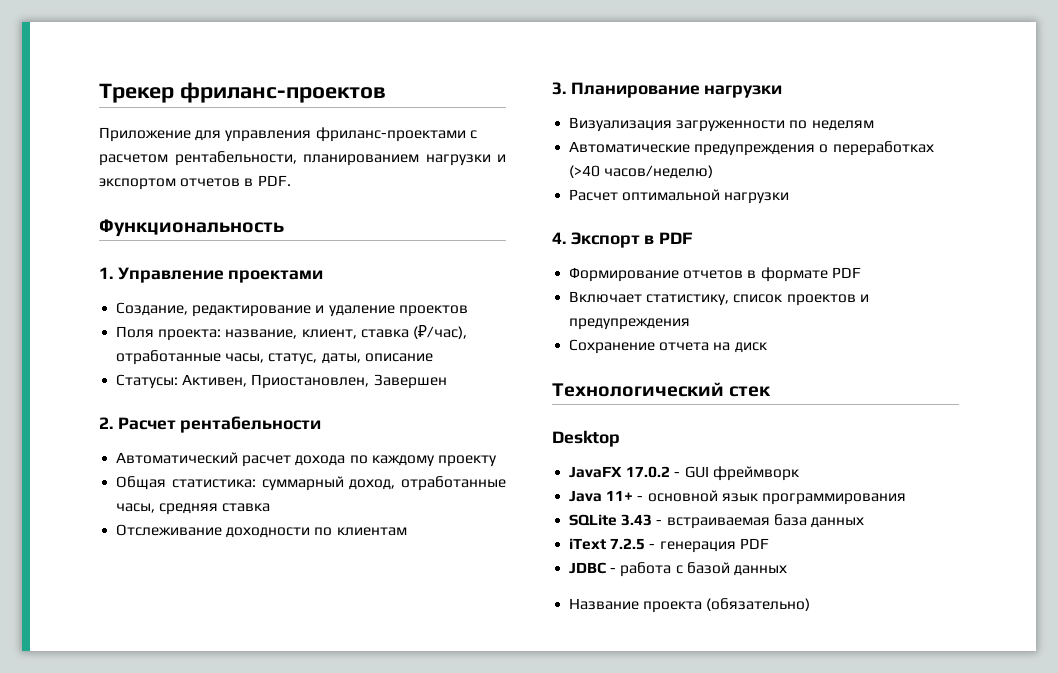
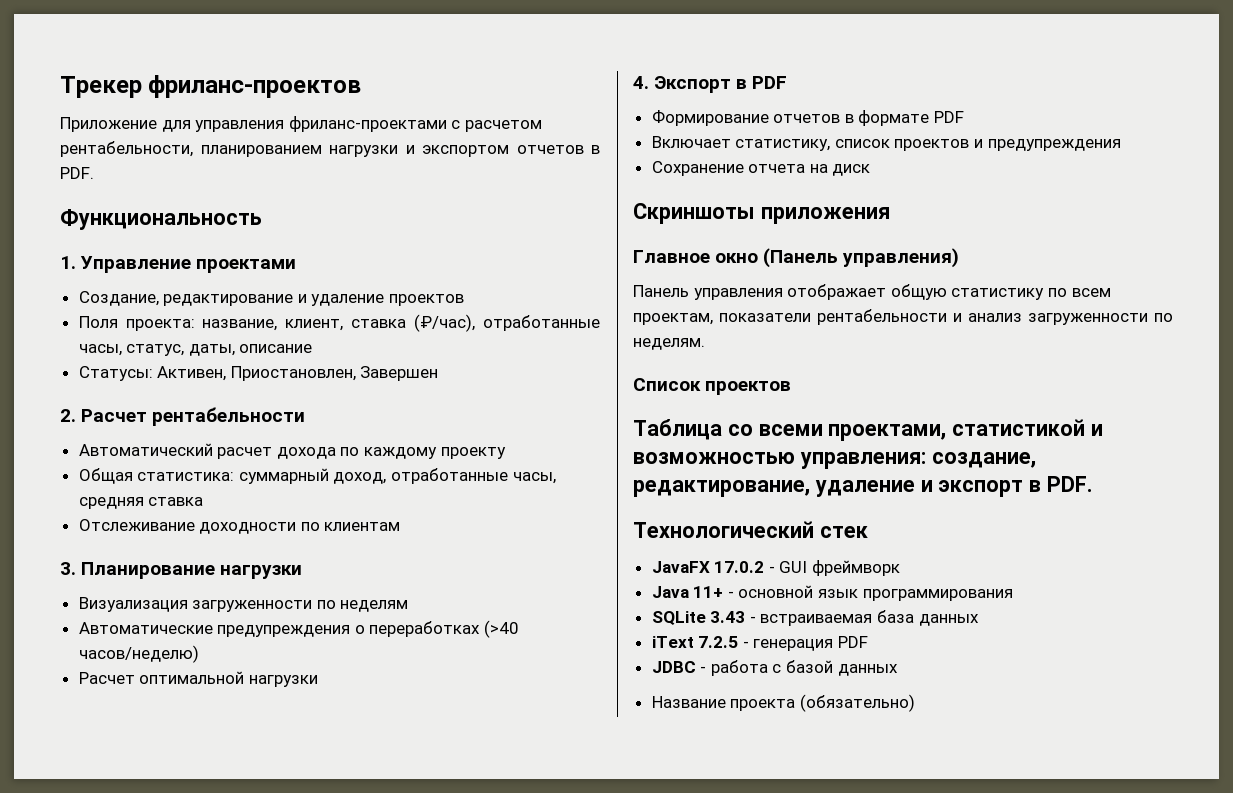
+ Скриншоты приложения
+ Главное окно (Панель управления)
+ Панель управления отображает общую статистику по всем проектам, показатели рентабельности и анализ загруженности по неделям.
+ Список проектов
+ Таблица со всеми проектами, статистикой и возможностью управления: создание, редактирование, удаление и экспорт в PDF.
- Desktop

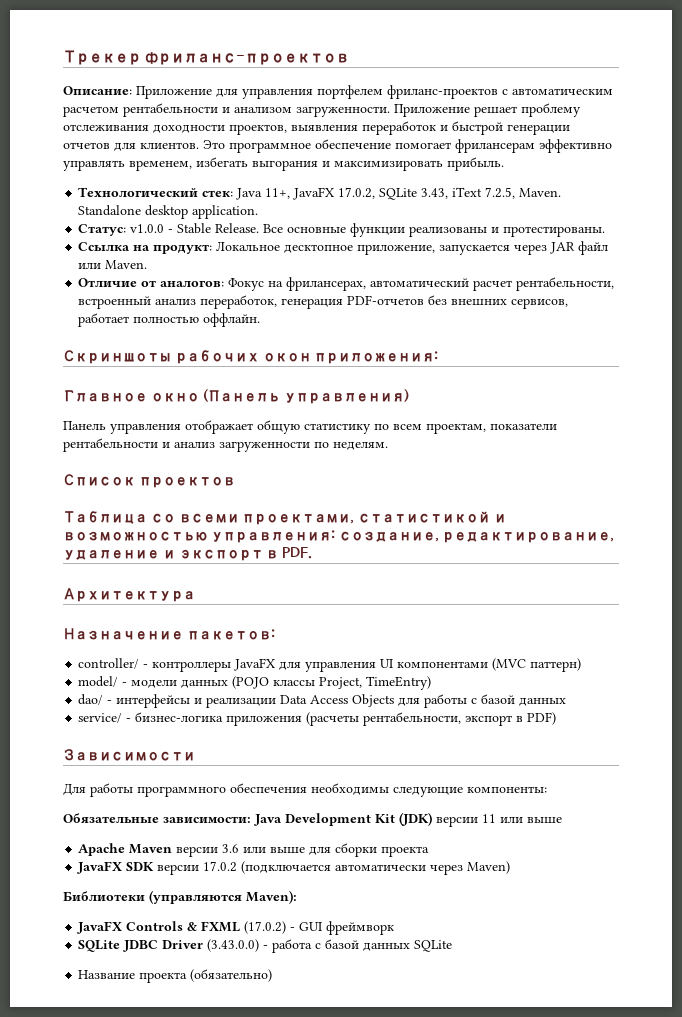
- Приложение для управления фриланс-проектами с расчетом рентабельности, планированием нагрузки и экспортом отчетов в PDF.
- Функциональность
- 1. Управление проектами
- Создание, редактирование и удаление проектов
- Поля проекта: название, клиент, ставка (₽/час), отработанные часы, статус, даты, описание
- Статусы: Активен, Приостановлен, Завершен
- 2. Расчет рентабельности
- Автоматический расчет дохода по каждому проекту
- Общая статистика: суммарный доход, отработанные часы, средняя ставка
- Отслеживание доходности по клиентам
- 3. Планирование нагрузки
- Визуализация загруженности по неделям
- Автоматические предупреждения о переработках (>40 часов/неделю)
- Расчет оптимальной нагрузки
- 4. Экспорт в PDF
- Формирование отчетов в формате PDF
- Включает статистику, список проектов и предупреждения
- Сохранение отчета на диск
- Скриншоты приложения
+ Описание: Приложение для управления портфелем фриланс-проектов с автоматическим расчетом рентабельности и анализом загруженности. Приложение решает проблему отслеживания доходности проектов, выявления переработок и быстрой генерации отчетов для клиентов. Это программное обеспечение помогает фрилансерам эффективно управлять временем, избегать выгорания и максимизировать прибыль.
+ Технологический стек: Java 11+, JavaFX 17.0.2, SQLite 3.43, iText 7.2.5, Maven. Standalone desktop application.
+ Статус: v1.0.0 - Stable Release. Все основные функции реализованы и протестированы.
+ Ссылка на продукт: Локальное десктопное приложение, запускается через JAR файл или Maven.
+ Отличие от аналогов: Фокус на фрилансерах, автоматический расчет рентабельности, встроенный анализ переработок, генерация PDF-отчетов без внешних сервисов, работает полностью оффлайн.
+ Скриншоты рабочих окон приложения:
- Технологический стек
- JavaFX 17.0.2 - GUI фреймворк
- Java 11+ - основной язык программирования
- SQLite 3.43 - встраиваемая база данных
- iText 7.2.5 - генерация PDF
- JDBC - работа с базой данных
+ Архитектура
+ Назначение пакетов:
+ controller/ - контроллеры JavaFX для управления UI компонентами (MVC паттерн)
+ model/ - модели данных (POJO классы Project, TimeEntry)
+ dao/ - интерфейсы и реализации Data Access Objects для работы с базой данных
+ service/ - бизнес-логика приложения (расчеты рентабельности, экспорт в PDF)
+ Зависимости
+ Для работы программного обеспечения необходимы следующие компоненты:
+ Обязательные зависимости: Java Development Kit (JDK) версии 11 или выше
+ Apache Maven версии 3.6 или выше для сборки проекта
+ JavaFX SDK версии 17.0.2 (подключается автоматически через Maven)
+ Библиотеки (управляются Maven):
+ JavaFX Controls & FXML (17.0.2) - GUI фреймворк
+ SQLite JDBC Driver (3.43.0.0) - работа с базой данных SQLite

